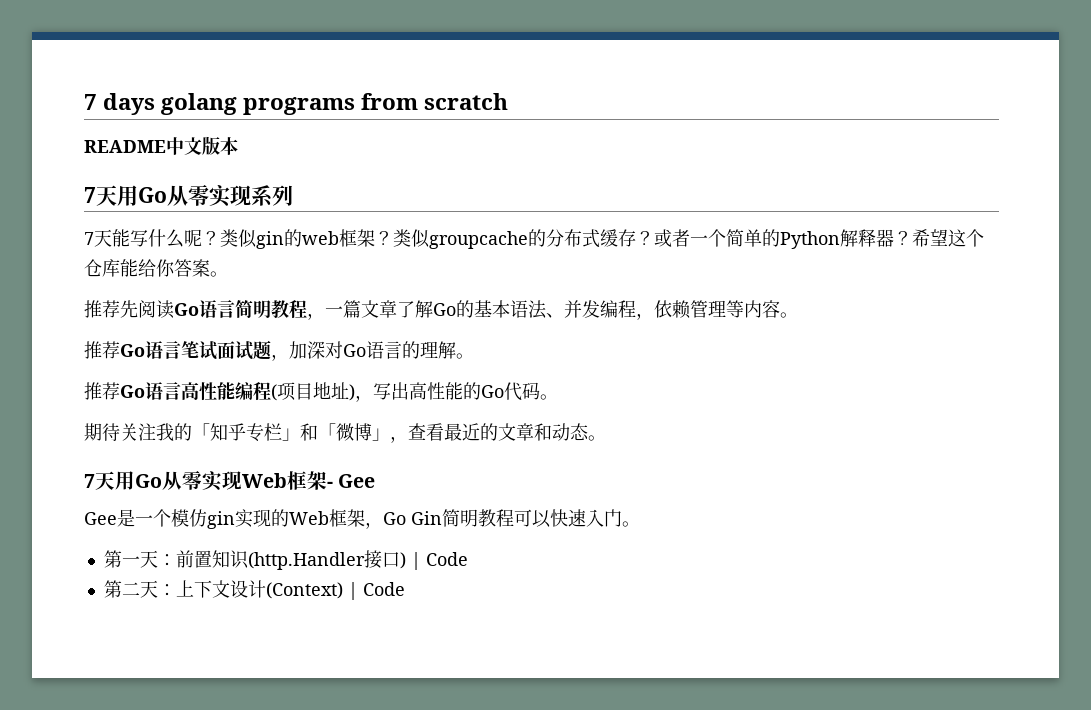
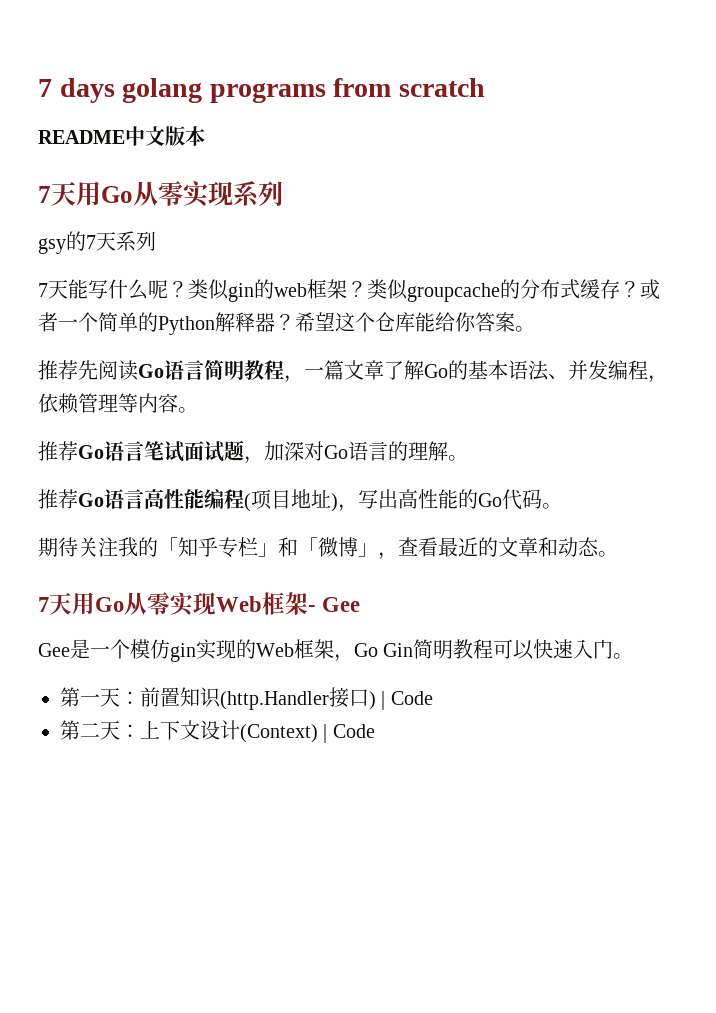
+ gsy的7天系列

